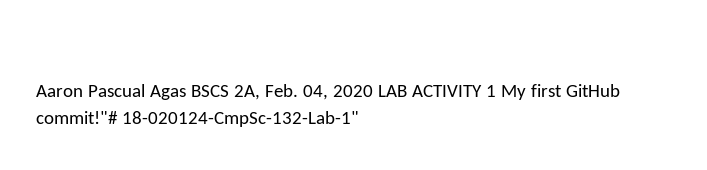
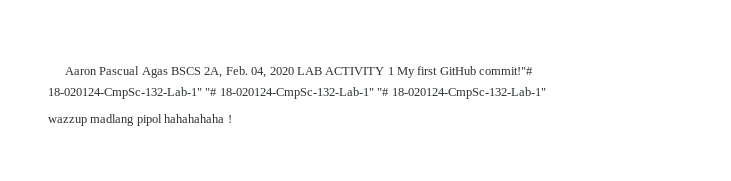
- Aaron Pascual Agas BSCS 2A, Feb. 04, 2020 LAB ACTIVITY 1 My first GitHub commit!"# 18-020124-CmpSc-132-Lab-1"
+ Aaron Pascual Agas BSCS 2A, Feb. 04, 2020 LAB ACTIVITY 1 My first GitHub commit!"# 18-020124-CmpSc-132-Lab-1" "# 18-020124-CmpSc-132-Lab-1" "# 18-020124-CmpSc-132-Lab-1"
+ wazzup madlang pipol hahahahaha !

